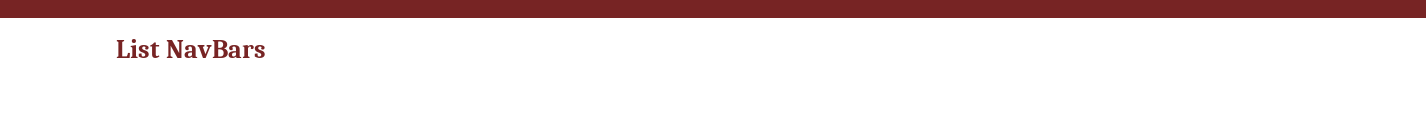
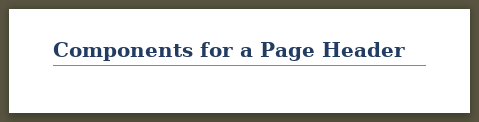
- List NavBars
+ Components for a Page Header

